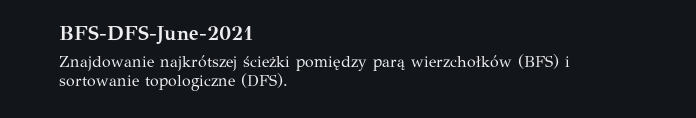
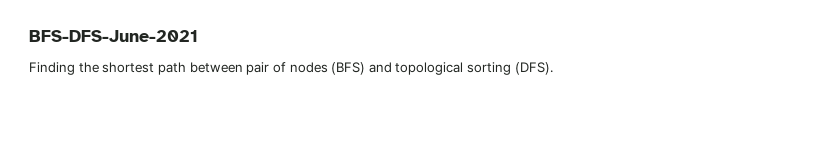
- Znajdowanie najkrótszej ścieżki pomiędzy parą wierzchołków (BFS) i sortowanie topologiczne (DFS).
+ Finding the shortest path between pair of nodes (BFS) and topological sorting (DFS).

